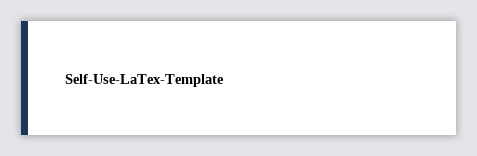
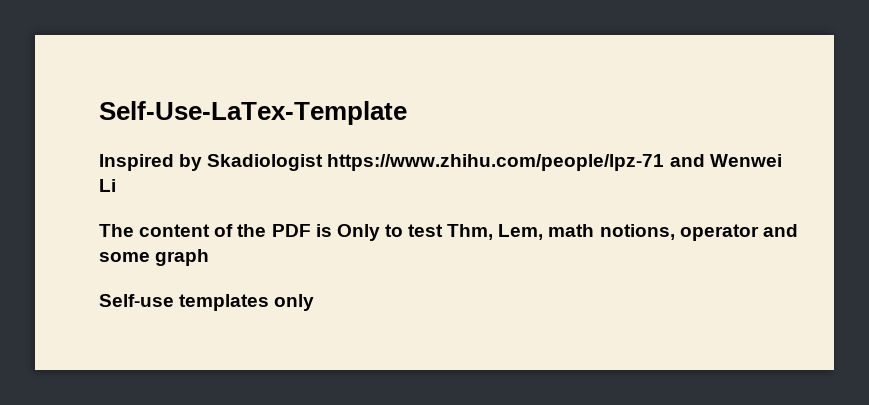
+ Inspired by Skadiologist https://www.zhihu.com/people/lpz-71 and Wenwei Li
+ The content of the PDF is Only to test Thm, Lem, math notions, operator and some graph
+ Self-use templates only

